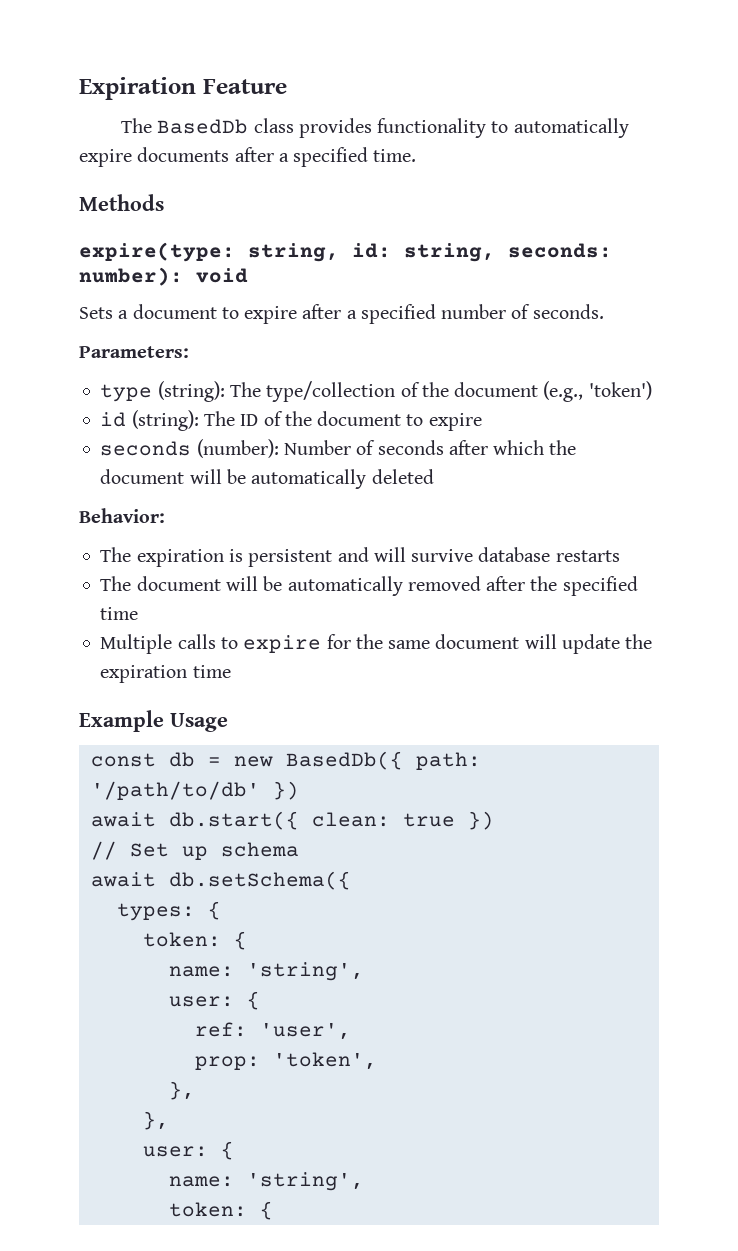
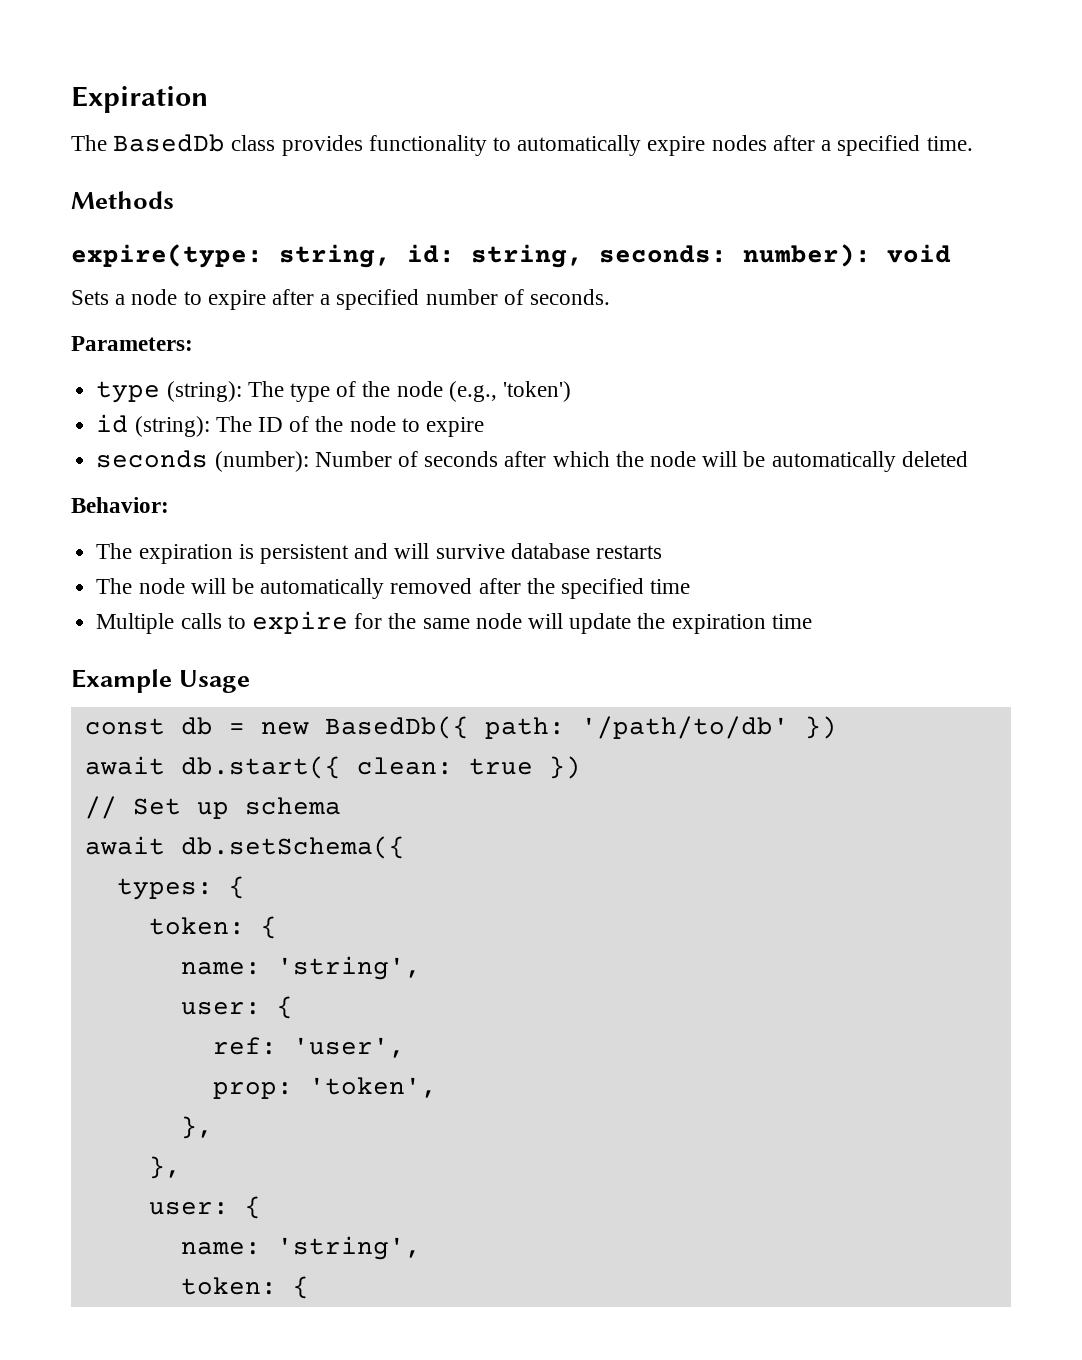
- Expiration Feature
+ Expiration
- The BasedDb class provides functionality to automatically expire documents after a specified time.
+ The BasedDb class provides functionality to automatically expire nodes after a specified time.
- Sets a document to expire after a specified number of seconds.
+ Sets a node to expire after a specified number of seconds.
- type (string): The type/collection of the document (e.g., 'token')
+ type (string): The type of the node (e.g., 'token')
- id (string): The ID of the document to expire
+ id (string): The ID of the node to expire
- seconds (number): Number of seconds after which the document will be automatically deleted
+ seconds (number): Number of seconds after which the node will be automatically deleted
- The document will be automatically removed after the specified time
+ The node will be automatically removed after the specified time
- Multiple calls to expire for the same document will update the expiration time
+ Multiple calls to expire for the same node will update the expiration time

